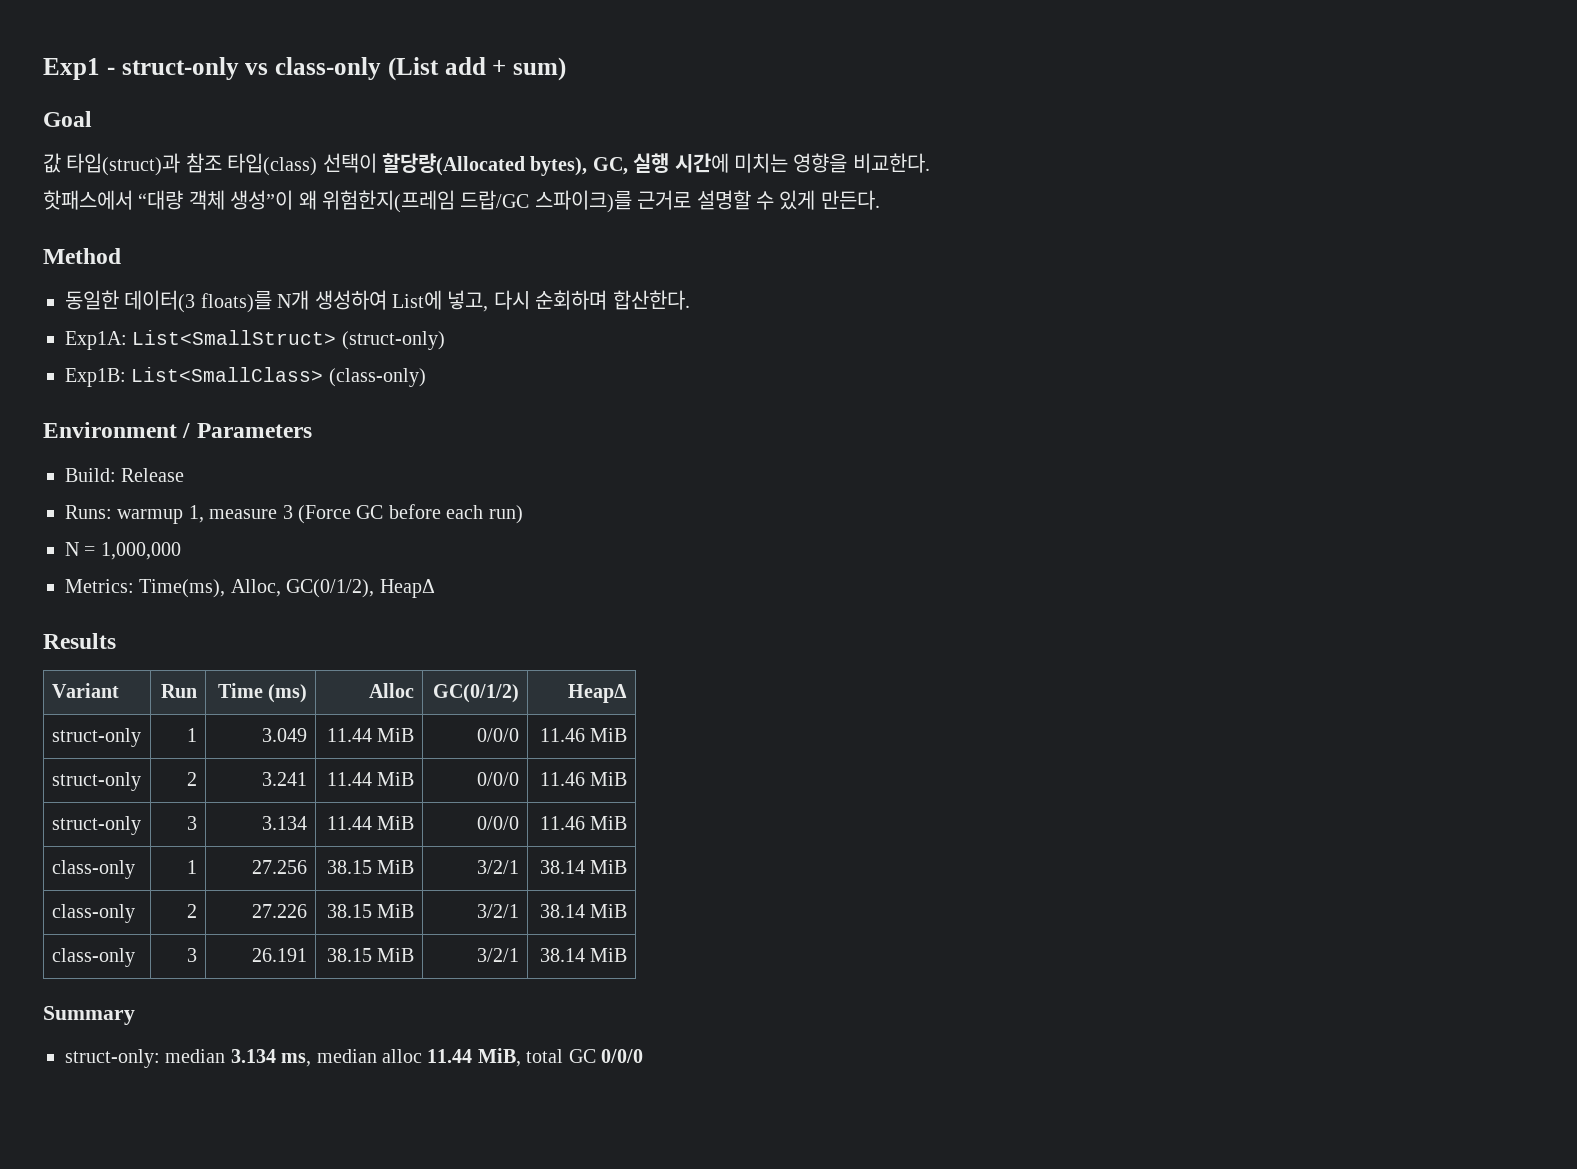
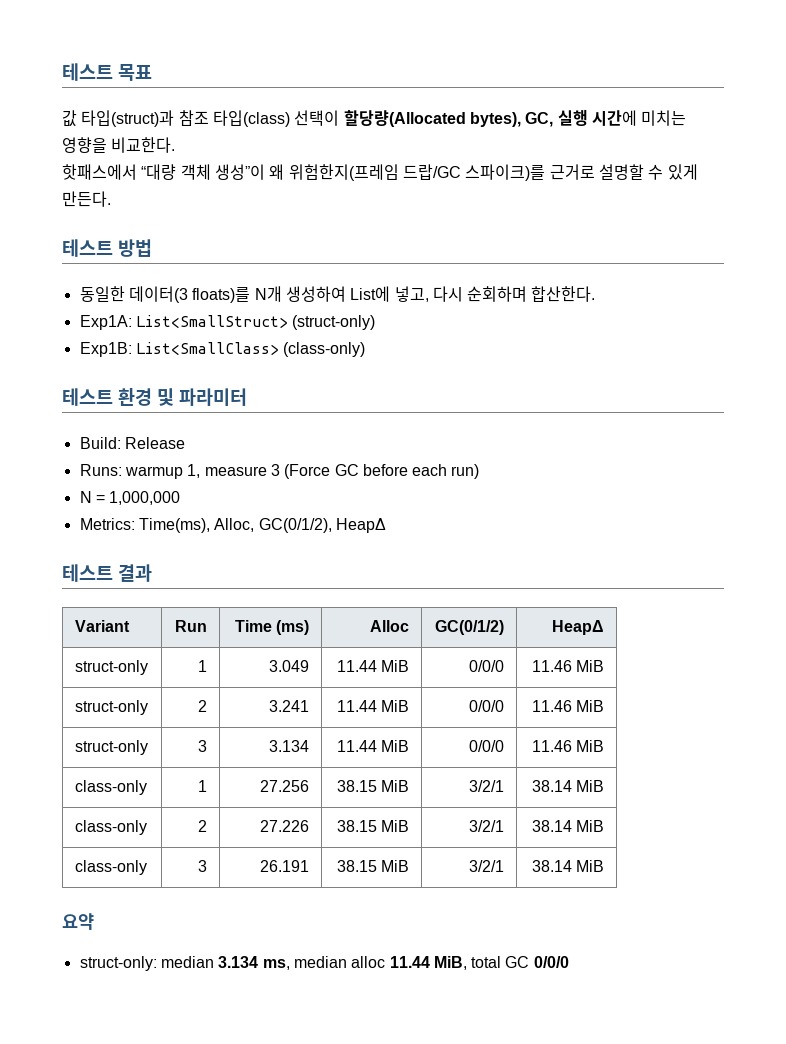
- Exp1 - struct-only vs class-only (List add + sum)
- Goal
+ 테스트 목표
- Method
+ 테스트 방법
- Environment / Parameters
+ 테스트 환경 및 파라미터
- Results
+ 테스트 결과
- Summary
+ 요약

